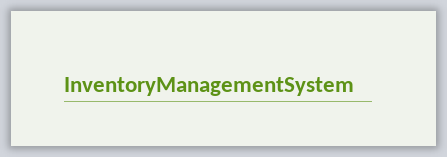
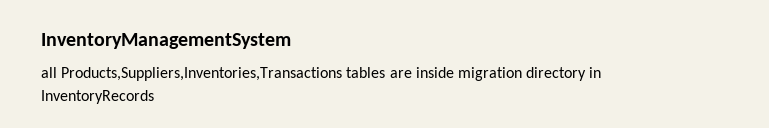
+ all Products,Suppliers,Inventories,Transactions tables are inside migration directory in InventoryRecords

